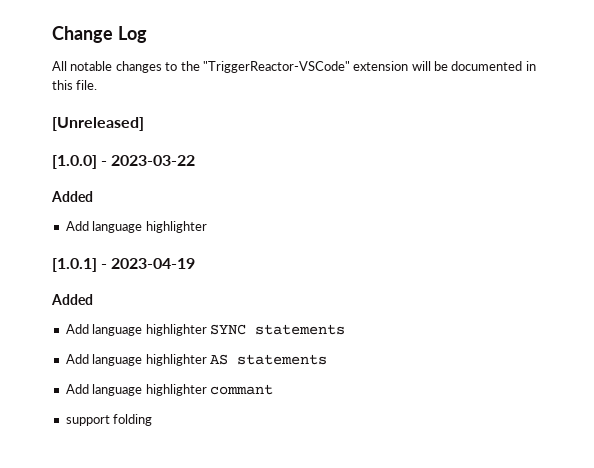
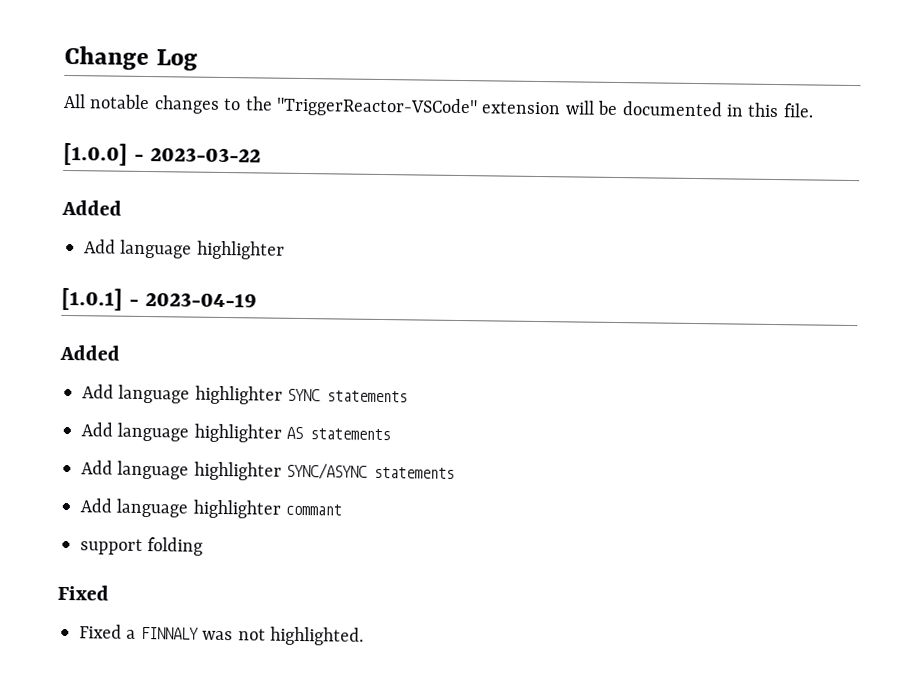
- [Unreleased]
+ Add language highlighter SYNC/ASYNC statements
  support folding
+ Fixed
+ Fixed a FINNALY was not highlighted.

